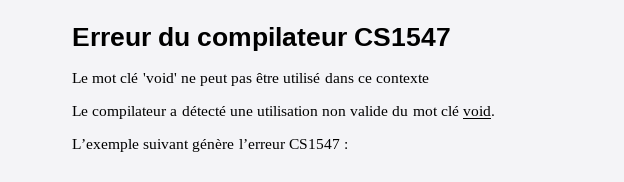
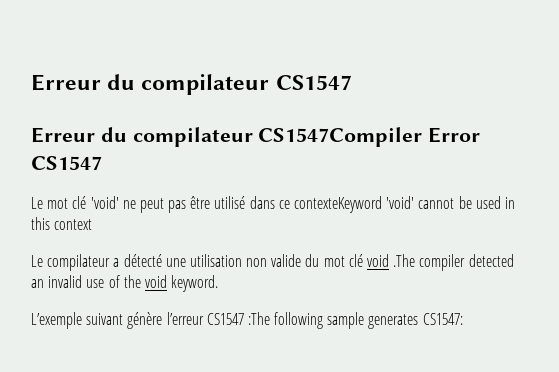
+ Erreur du compilateur CS1547Compiler Error CS1547
- Le mot clé 'void' ne peut pas être utilisé dans ce contexte
+ Le mot clé 'void' ne peut pas être utilisé dans ce contexteKeyword 'void' cannot be used in this context
- Le compilateur a détecté une utilisation non valide du mot clé void.
+ Le compilateur a détecté une utilisation non valide du mot clé void .The compiler detected an invalid use of the void keyword.
- L’exemple suivant génère l’erreur CS1547 :
+ L’exemple suivant génère l’erreur CS1547 :The following sample generates CS1547:

